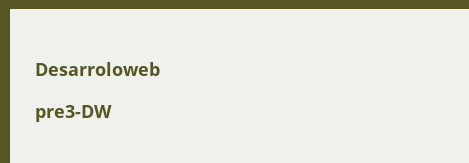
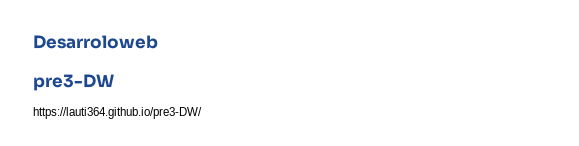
+ https://lauti364.github.io/pre3-DW/

